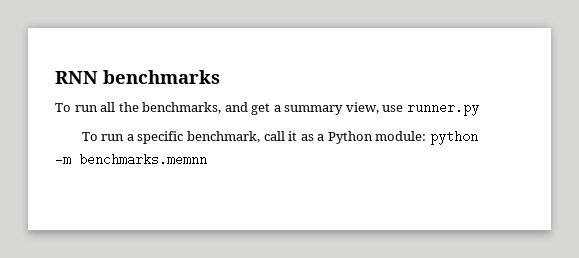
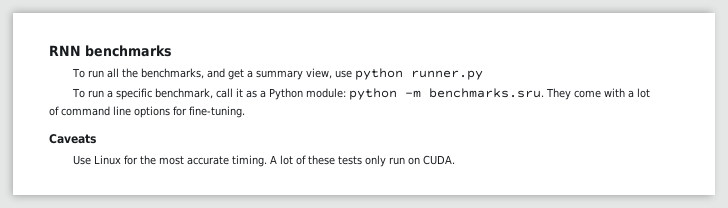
- To run all the benchmarks, and get a summary view, use runner.py
+ To run all the benchmarks, and get a summary view, use python runner.py
- To run a specific benchmark, call it as a Python module: python -m benchmarks.memnn
+ To run a specific benchmark, call it as a Python module: python -m benchmarks.sru. They come with a lot of command line options for fine-tuning.
+ Caveats
+ Use Linux for the most accurate timing. A lot of these tests only run on CUDA.

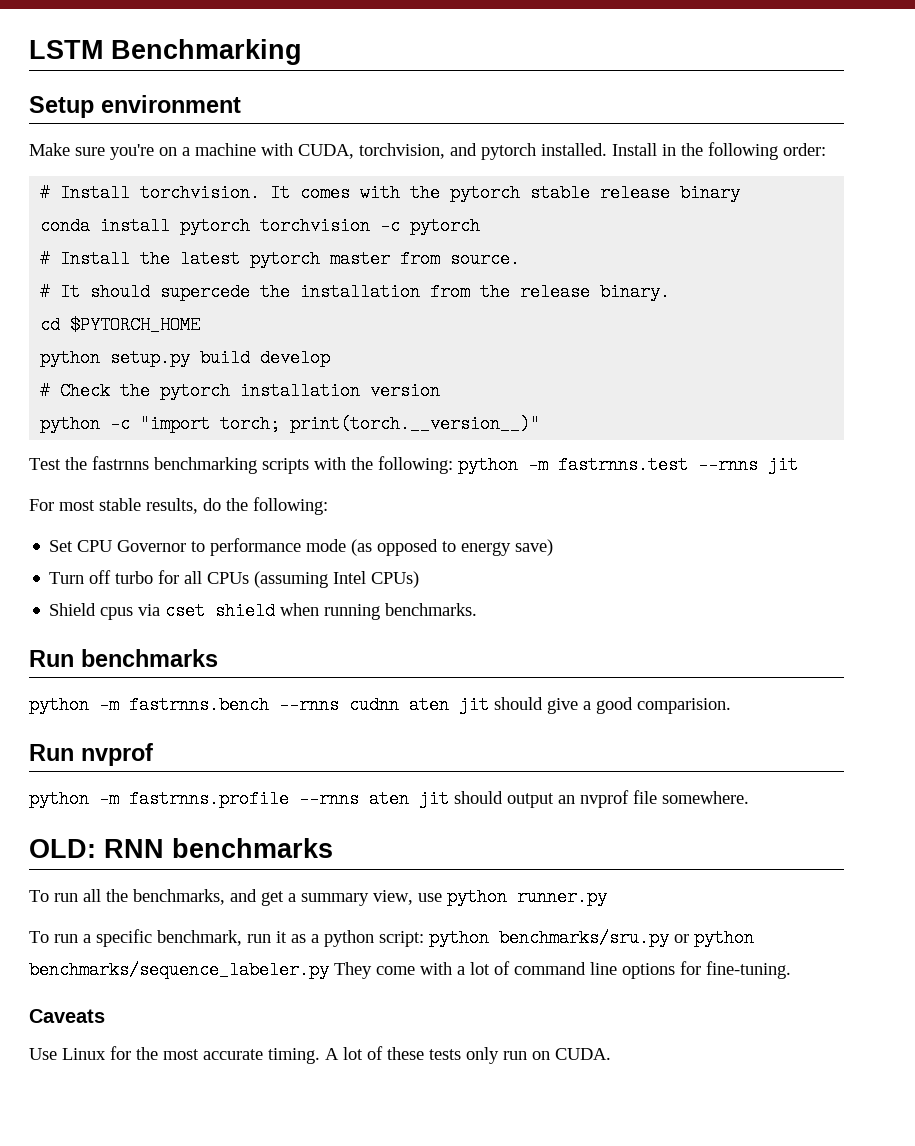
- RNN benchmarks
+ LSTM Benchmarking
+ Setup environment
+ Make sure you're on a machine with CUDA, torchvision, and pytorch installed. Install in the following order:
+ # Install torchvision. It comes with the pytorch stable release binary
+ conda install pytorch torchvision -c pytorch
+ # Install the latest pytorch master from source.
+ # It should supercede the installation from the release binary.
+ cd $PYTORCH_HOME
+ python setup.py build develop
+ # Check the pytorch installation version
+ python -c "import torch; print(torch.__version__)"
+ Test the fastrnns benchmarking scripts with the following: python -m fastrnns.test --rnns jit
+ For most stable results, do the following:
+ Set CPU Governor to performance mode (as opposed to energy save)
+ Turn off turbo for all CPUs (assuming Intel CPUs)
+ Shield cpus via cset shield when running benchmarks.
+ Run benchmarks
+ python -m fastrnns.bench --rnns cudnn aten jit should give a good comparision.
+ Run nvprof
+ python -m fastrnns.profile --rnns aten jit should output an nvprof file somewhere.
+ OLD: RNN benchmarks
- To run a specific benchmark, call it as a Python module: python -m benchmarks.sru. They come with a lot of command line options for fine-tuning.
+ To run a specific benchmark, run it as a python script: python benchmarks/sru.py or python benchmarks/sequence_labeler.py They come with a lot of command line options for fine-tuning.

